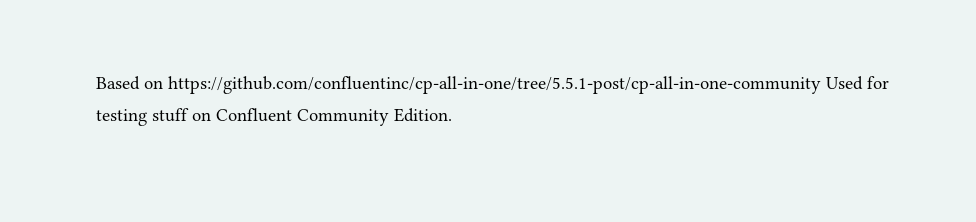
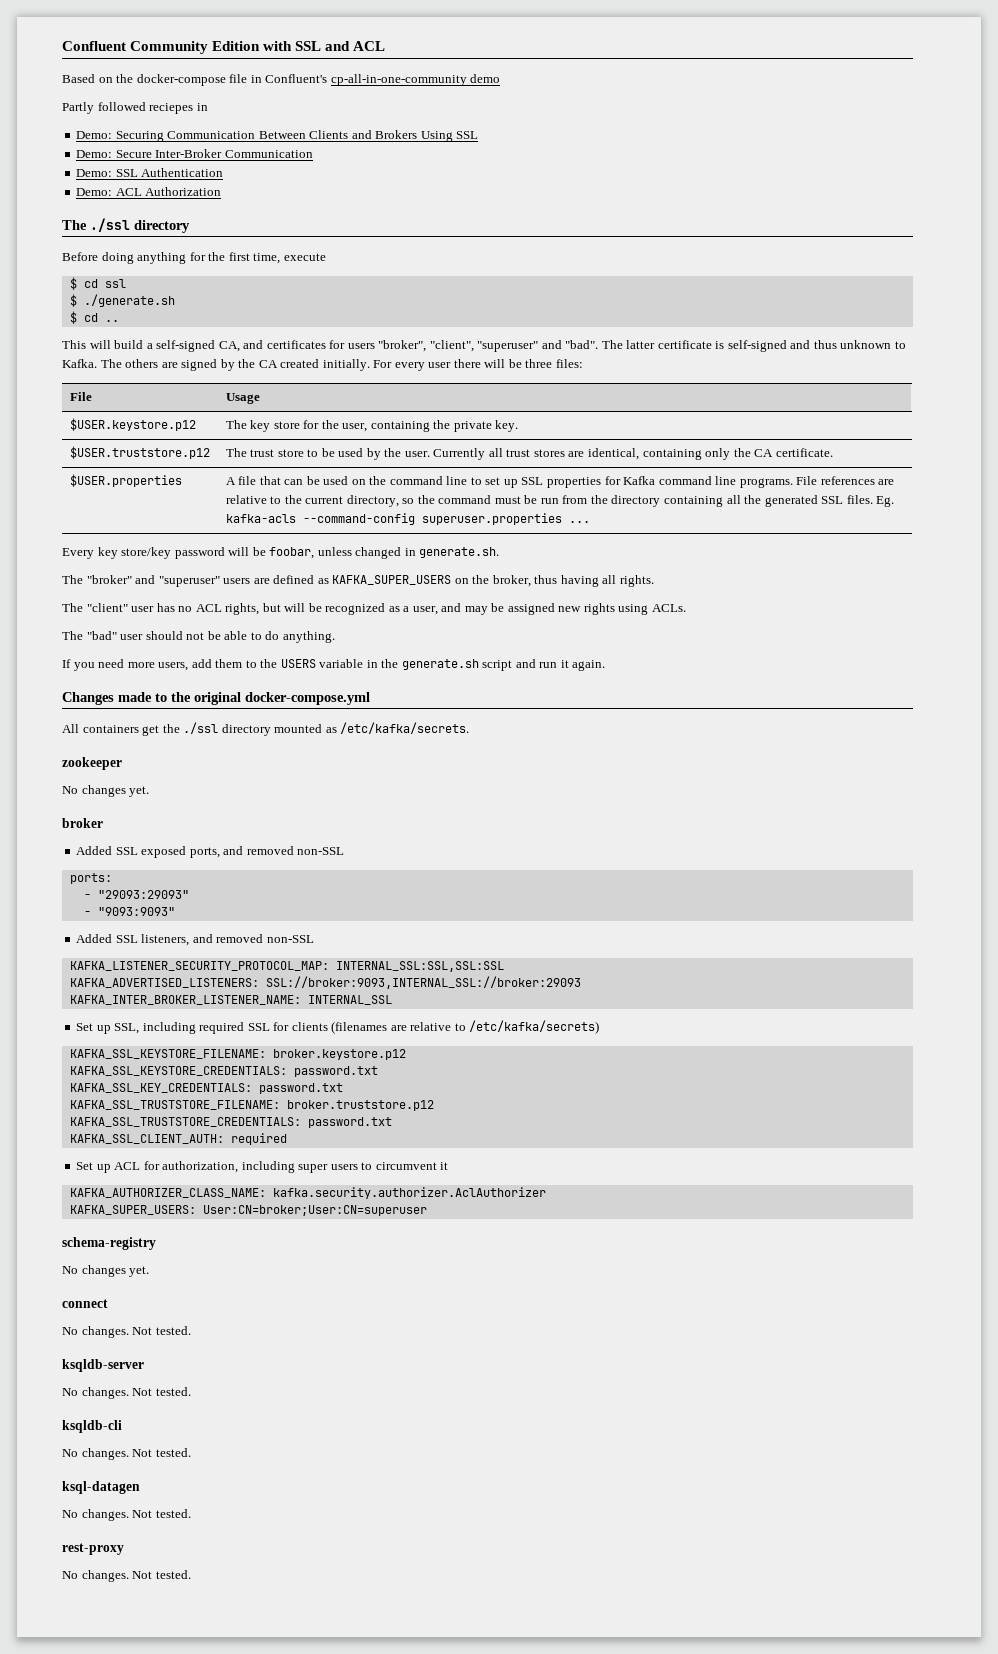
- Based on https://github.com/confluentinc/cp-all-in-one/tree/5.5.1-post/cp-all-in-one-community Used for testing stuff on Confluent Community Edition.
+ Confluent Community Edition with SSL and ACL
+ Based on the docker-compose file in Confluent's cp-all-in-one-community demo
+ Partly followed reciepes in
+ Demo: Securing Communication Between Clients and Brokers Using SSL
+ Demo: Secure Inter-Broker Communication
+ Demo: SSL Authentication
+ Demo: ACL Authorization
+ The ./ssl directory
+ Before doing anything for the first time, execute
+ $ cd ssl
+ $ ./generate.sh
+ $ cd ..
+ This will build a self-signed CA, and certificates for users "broker", "client", "superuser" and "bad". The latter certificate is self-signed and thus unknown to Kafka. The others are signed by the CA created initially. For every user there will be three files:
+ File | Usage
+ $USER.keystore.p12 | The key store for the user, containing the private key.
+ $USER.truststore.p12 | The trust store to be used by the user. Currently all trust stores are identical, containing only the CA certificate.
+ $USER.properties | A file that can be used on the command line to set up SSL properties for Kafka command line programs. File references are relative to the current directory, so the command must be run from the directory containing all the generated SSL files. Eg. kafka-acls --command-config superuser.properties ...
+ Every key store/key password will be foobar, unless changed in generate.sh.
+ The "broker" and "superuser" users are defined as KAFKA_SUPER_USERS on the broker, thus having all rights.
+ The "client" user has no ACL rights, but will be recognized as a user, and may be assigned new rights using ACLs.
+ The "bad" user should not be able to do anything.
+ If you need more users, add them to the USERS variable in the generate.sh script and run it again.
+ Changes made to the original docker-compose.yml
+ All containers get the ./ssl directory mounted as /etc/kafka/secrets.
+ zookeeper
+ No changes yet.
+ broker
+ Added SSL exposed ports, and removed non-SSL
+ ports:
+ - "29093:29093"
+ - "9093:9093"
+ Added SSL listeners, and removed non-SSL
+ KAFKA_LISTENER_SECURITY_PROTOCOL_MAP: INTERNAL_SSL:SSL,SSL:SSL
+ KAFKA_ADVERTISED_LISTENERS: SSL://broker:9093,INTERNAL_SSL://broker:29093
+ KAFKA_INTER_BROKER_LISTENER_NAME: INTERNAL_SSL
+ Set up SSL, including required SSL for clients (filenames are relative to /etc/kafka/secrets)
+ KAFKA_SSL_KEYSTORE_FILENAME: broker.keystore.p12
+ KAFKA_SSL_KEYSTORE_CREDENTIALS: password.txt
+ KAFKA_SSL_KEY_CREDENTIALS: password.txt
+ KAFKA_SSL_TRUSTSTORE_FILENAME: broker.truststore.p12
+ KAFKA_SSL_TRUSTSTORE_CREDENTIALS: password.txt
+ KAFKA_SSL_CLIENT_AUTH: required
+ Set up ACL for authorization, including super users to circumvent it
+ KAFKA_AUTHORIZER_CLASS_NAME: kafka.security.authorizer.AclAuthorizer
+ KAFKA_SUPER_USERS: User:CN=broker;User:CN=superuser
+ schema-registry
+ No changes yet.
+ connect
+ No changes. Not tested.
+ ksqldb-server
+ No changes. Not tested.
+ ksqldb-cli
+ No changes. Not tested.
+ ksql-datagen
+ No changes. Not tested.
+ rest-proxy
+ No changes. Not tested.

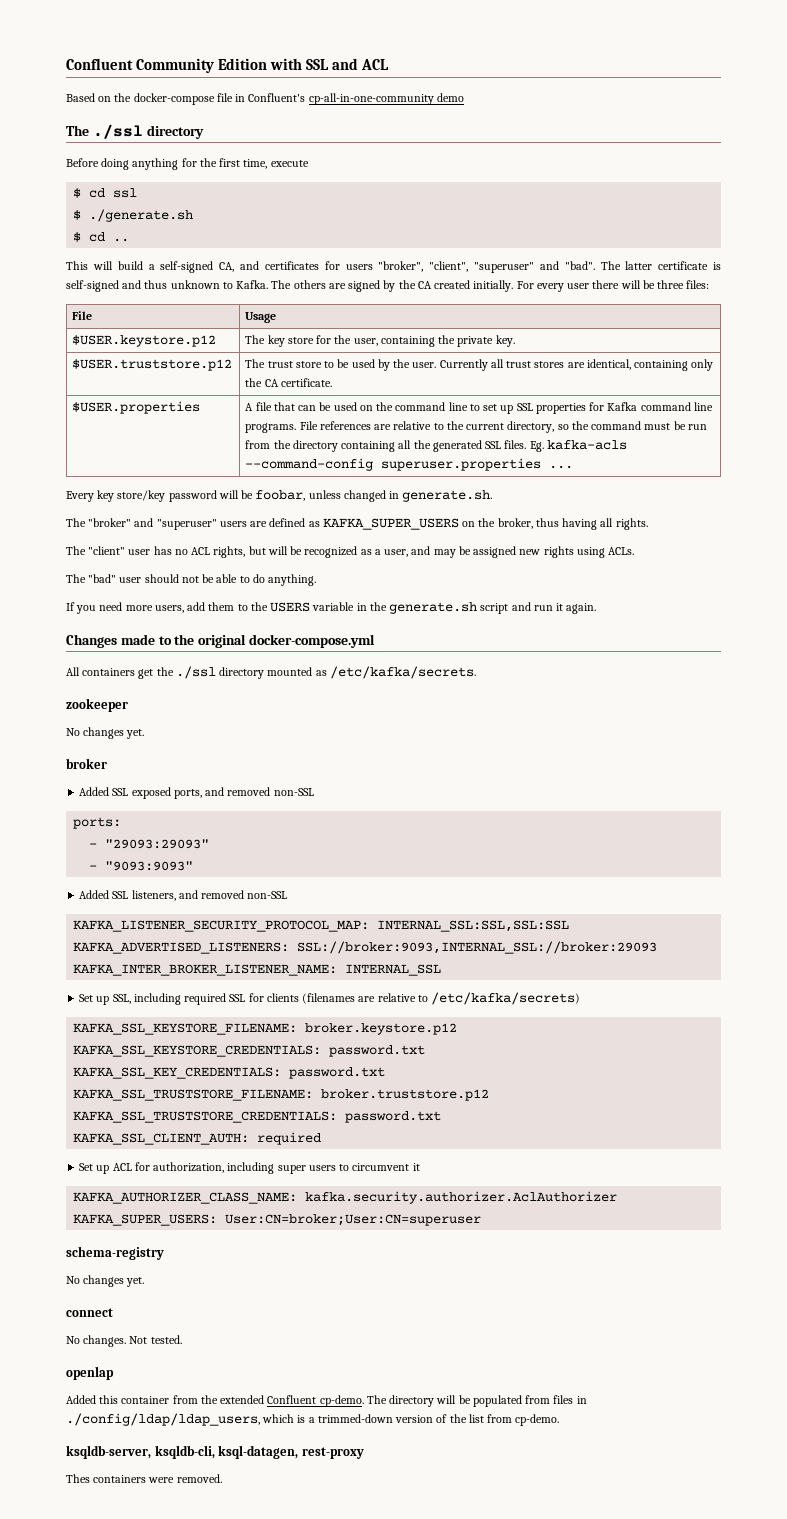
- Partly followed reciepes in
- Demo: Securing Communication Between Clients and Brokers Using SSL
- Demo: Secure Inter-Broker Communication
- Demo: SSL Authentication
- Demo: ACL Authorization
- ksqldb-server
- No changes. Not tested.
- ksqldb-cli
- No changes. Not tested.
- ksql-datagen
- No changes. Not tested.
- rest-proxy
- No changes. Not tested.
+ openlap
+ Added this container from the extended Confluent cp-demo. The directory will be populated from files in ./config/ldap/ldap_users, which is a trimmed-down version of the list from cp-demo.
+ ksqldb-server, ksqldb-cli, ksql-datagen, rest-proxy
+ Thes containers were removed.

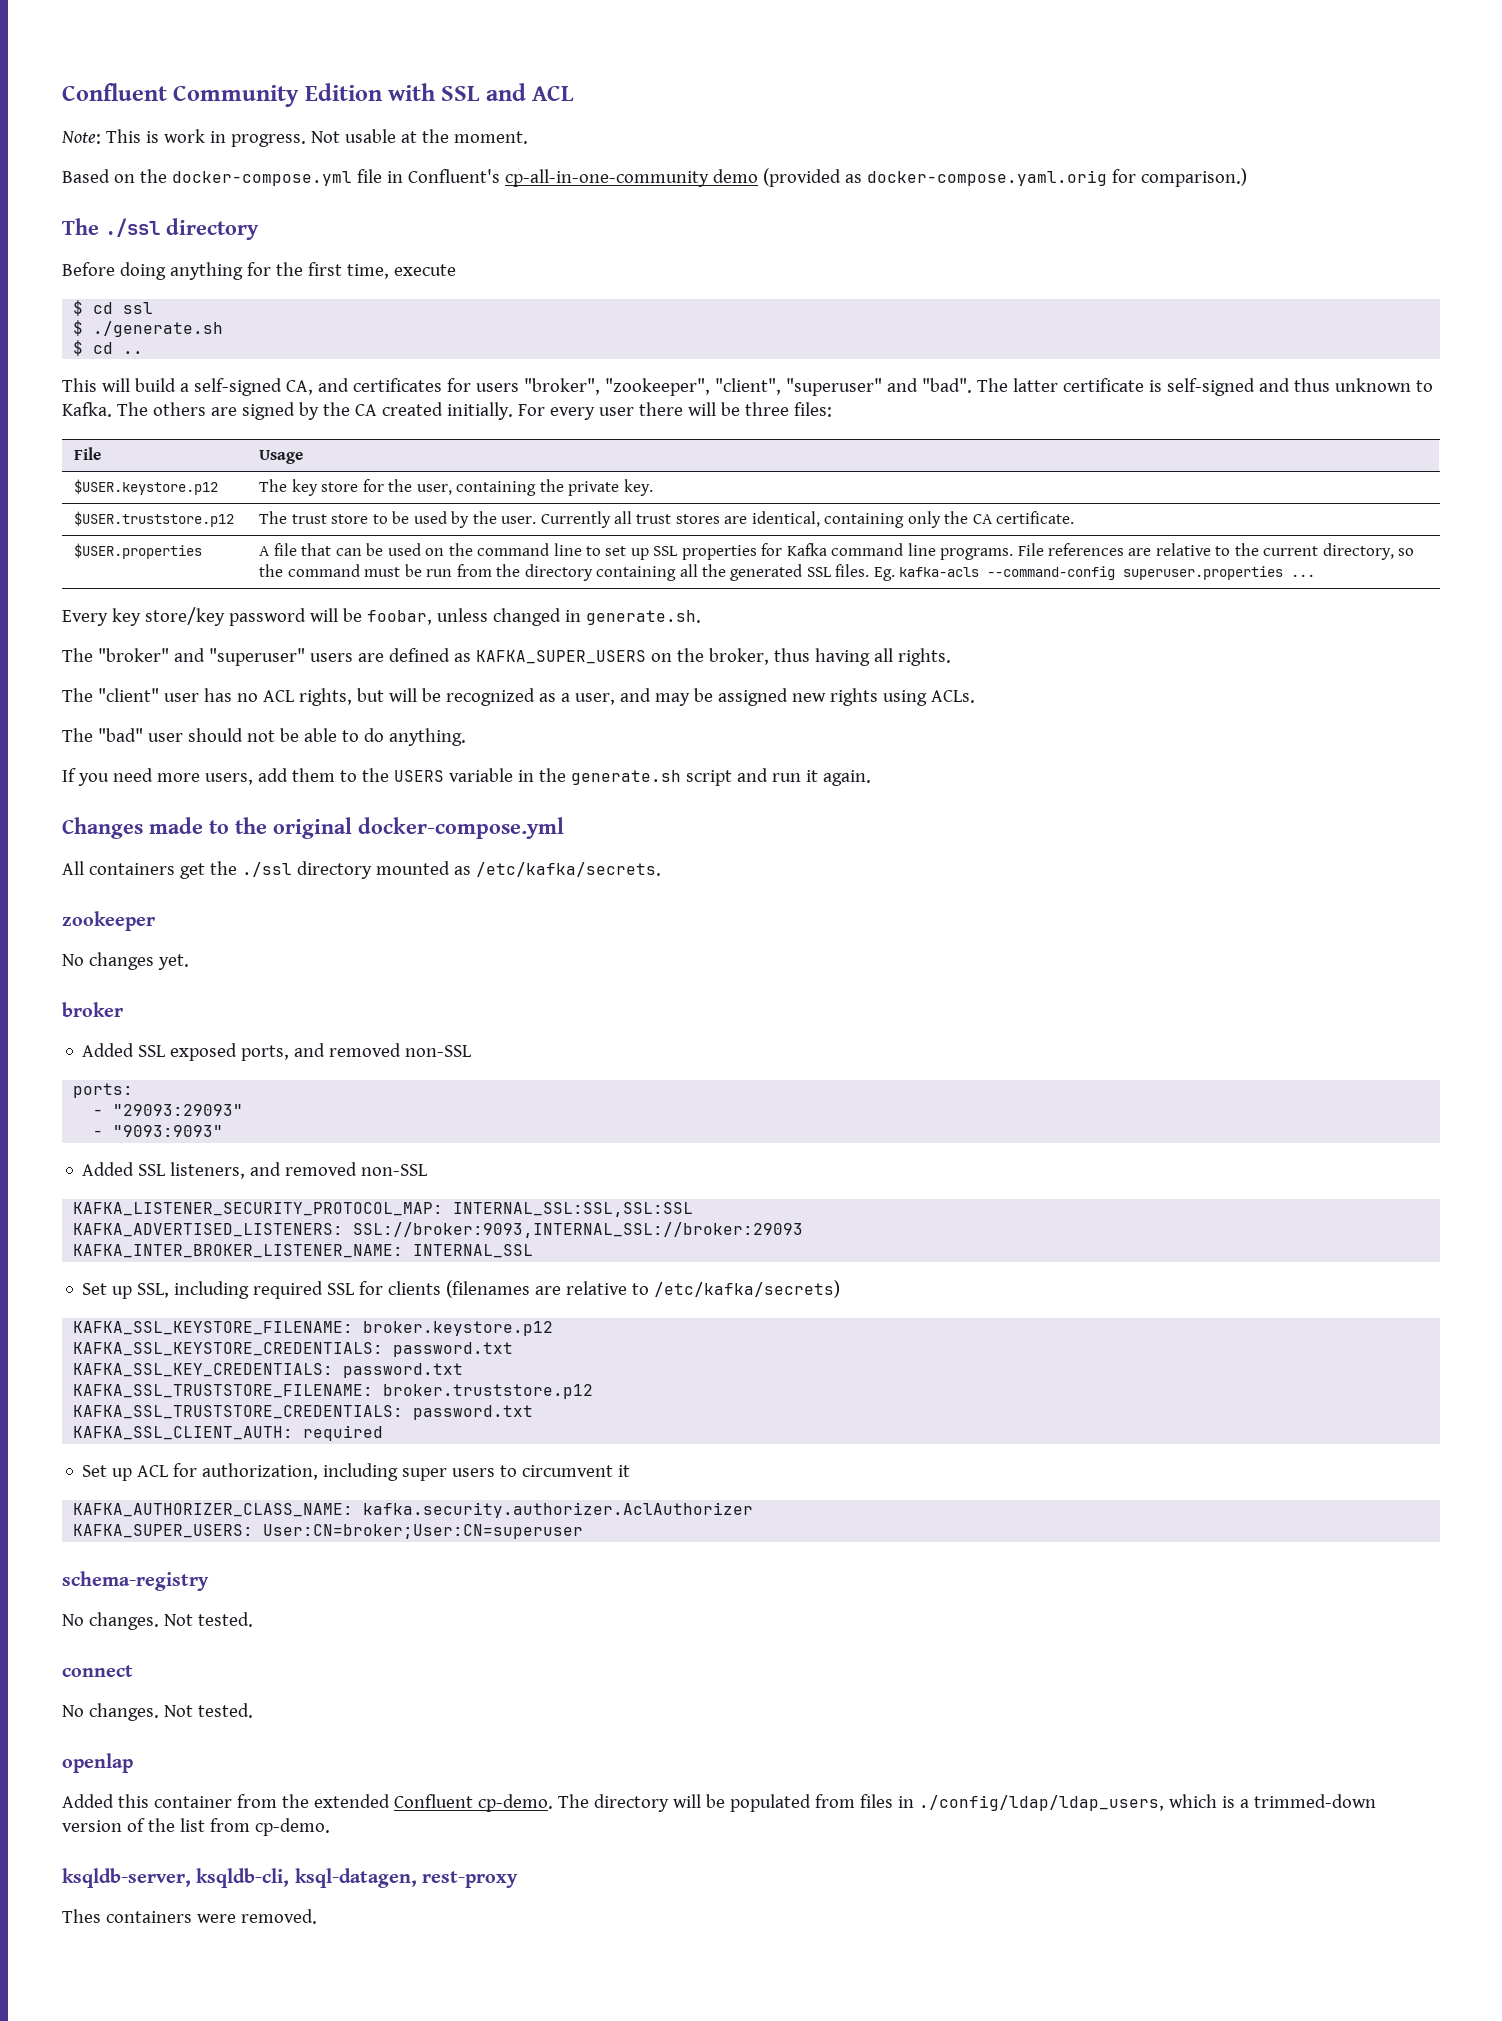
+ Note: This is work in progress. Not usable at the moment.
- Based on the docker-compose file in Confluent's cp-all-in-one-community demo
+ Based on the docker-compose.yml file in Confluent's cp-all-in-one-community demo (provided as docker-compose.yaml.orig for comparison.)
- This will build a self-signed CA, and certificates for users "broker", "client", "superuser" and "bad".
+ This will build a self-signed CA, and certificates for users "broker", "zookeeper", "client", "superuser" and "bad".
  schema-registry
- No changes yet.
+ No changes. Not tested.

